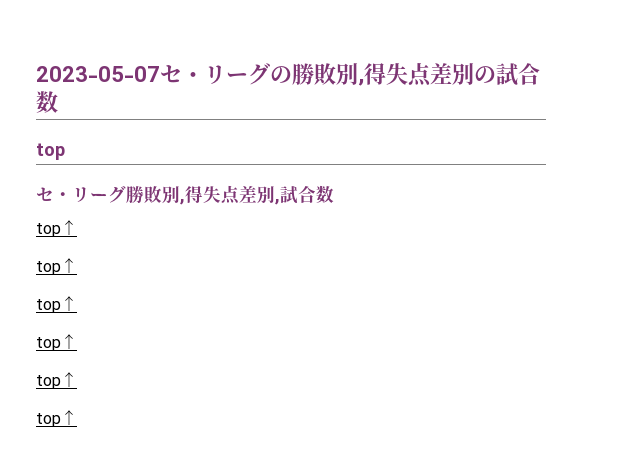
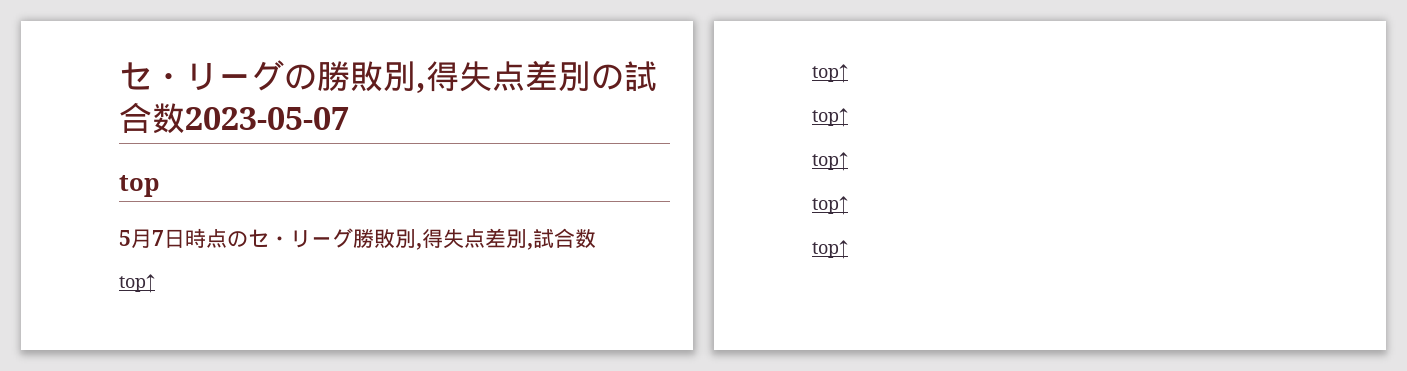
- 2023-05-07セ・リーグの勝敗別,得失点差別の試合数
+ セ・リーグの勝敗別,得失点差別の試合数2023-05-07
- セ・リーグ勝敗別,得失点差別,試合数
+ 5月7日時点のセ・リーグ勝敗別,得失点差別,試合数

